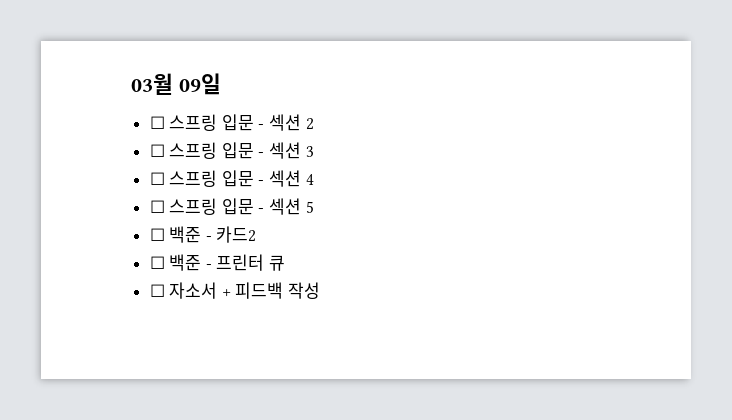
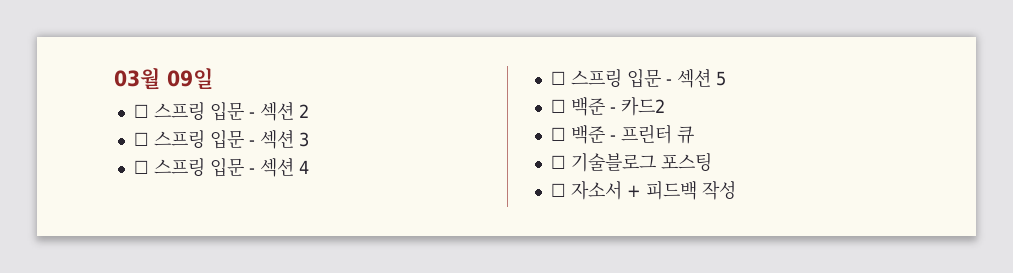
+ ☐ 기술블로그 포스팅

